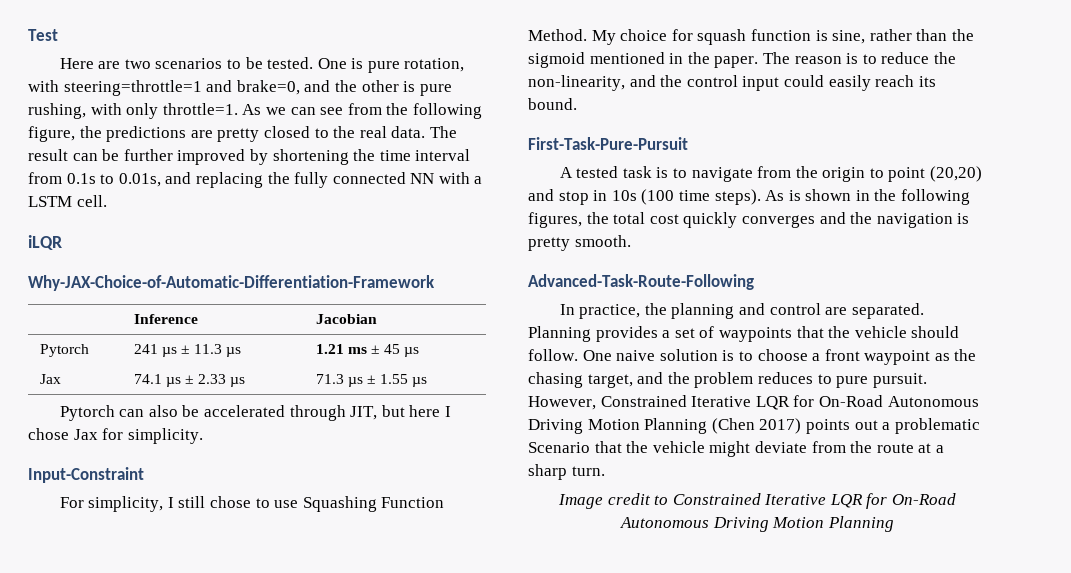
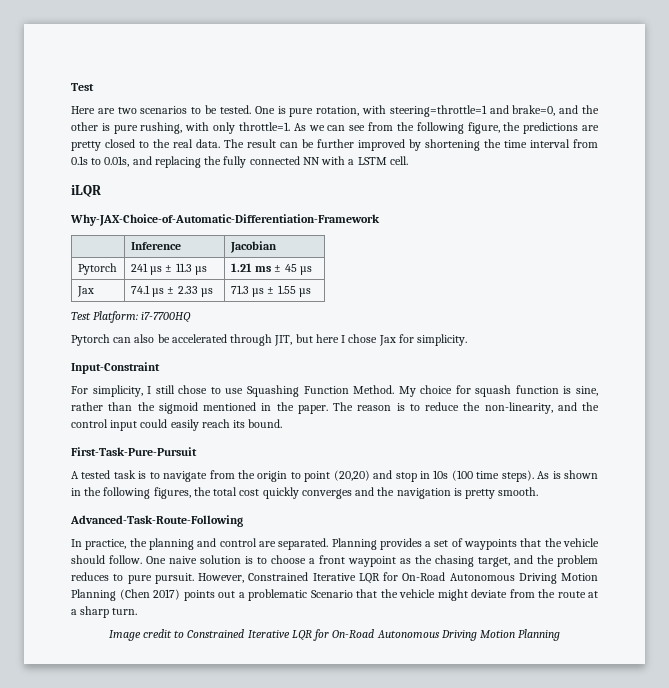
+ Test Platform: i7-7700HQ

